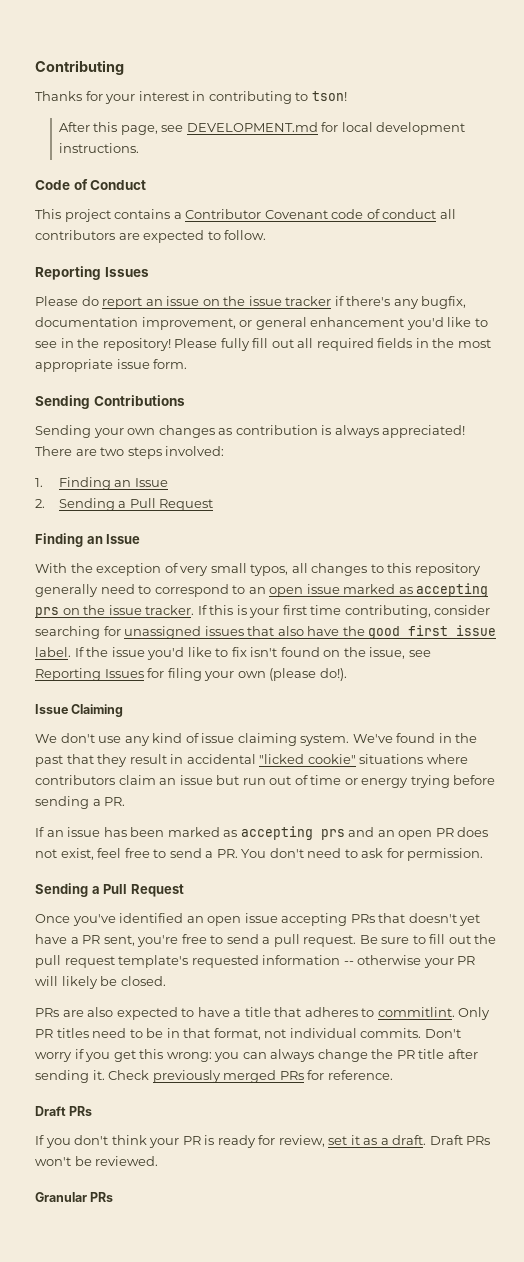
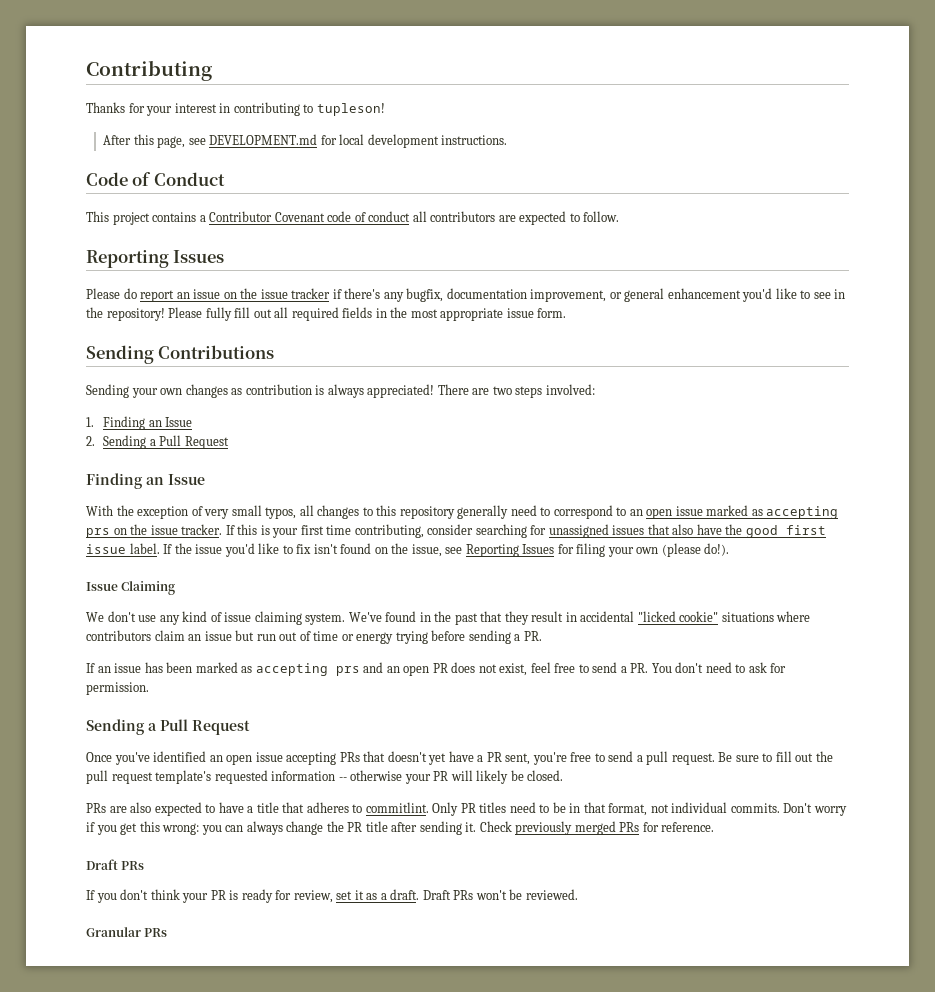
- Thanks for your interest in contributing to tson!
+ Thanks for your interest in contributing to tupleson!

